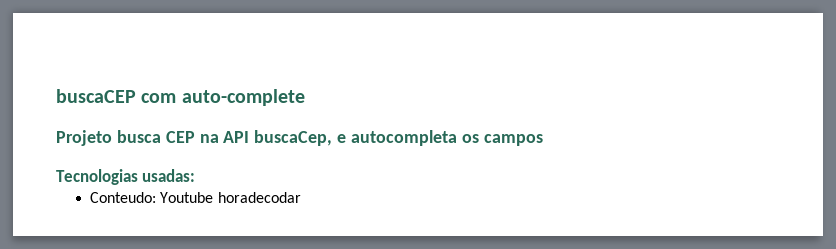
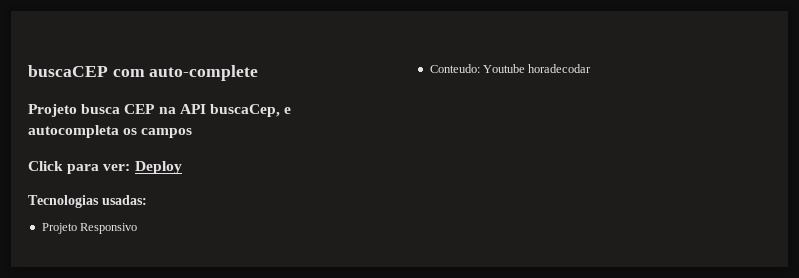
+ Click para ver: Deploy
+ Projeto Responsivo

